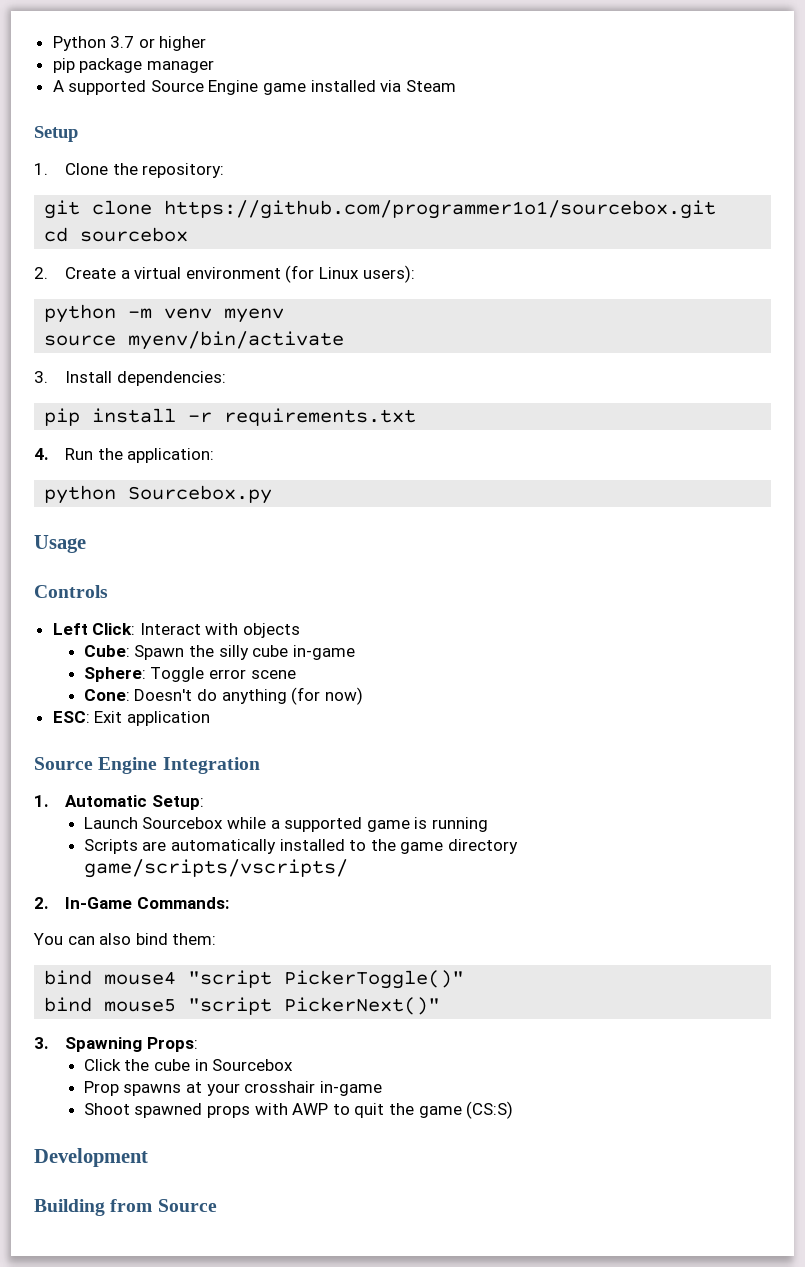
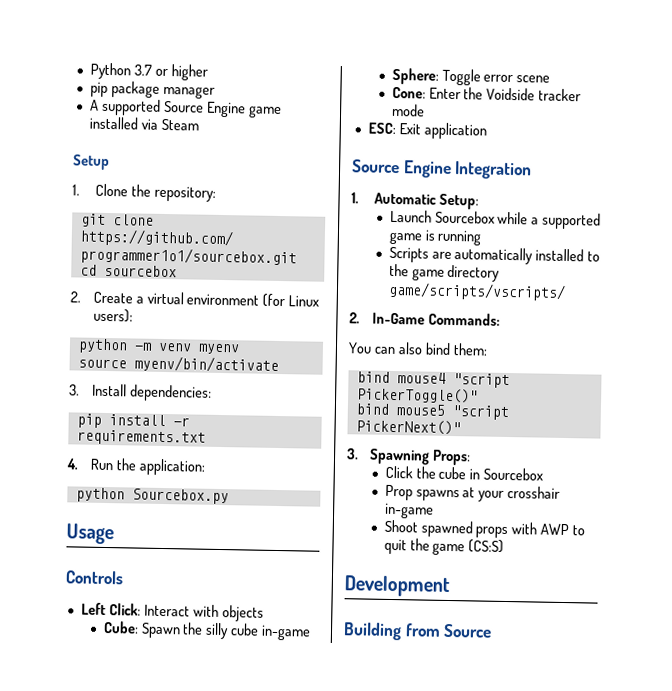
- Cone: Doesn't do anything (for now)
+ Cone: Enter the Voidside tracker mode

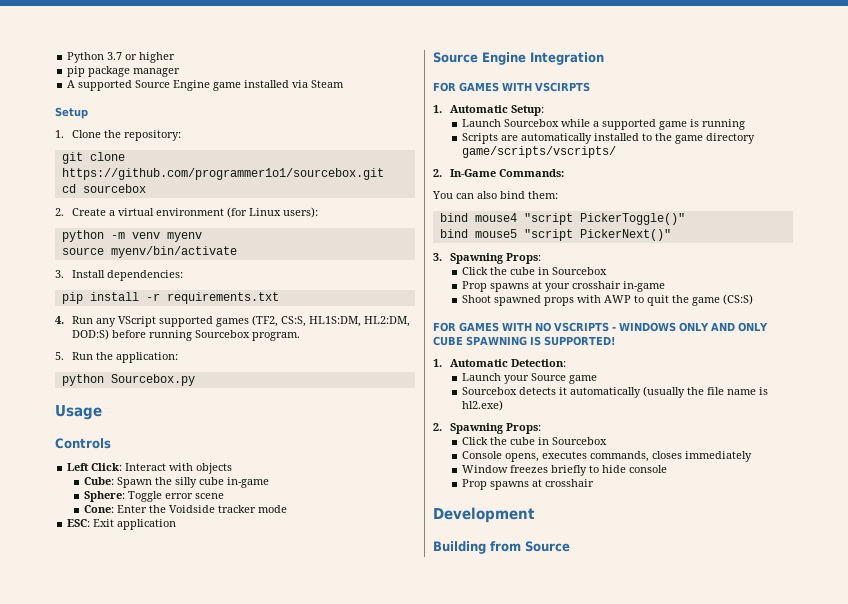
- 4. Run the application:
+ 4. Run any VScript supported games (TF2, CS:S, HL1S:DM, HL2:DM, DOD:S) before running Sourcebox program.
+ 5. Run the application:
+ FOR GAMES WITH VSCIRPTS
+ FOR GAMES WITH NO VSCRIPTS - WINDOWS ONLY AND ONLY CUBE SPAWNING IS SUPPORTED!
+ 1. Automatic Detection:
+ Launch your Source game
+ Sourcebox detects it automatically (usually the file name is hl2.exe)
+ 2. Spawning Props:
+ Click the cube in Sourcebox
+ Console opens, executes commands, closes immediately
+ Window freezes briefly to hide console
+ Prop spawns at crosshair

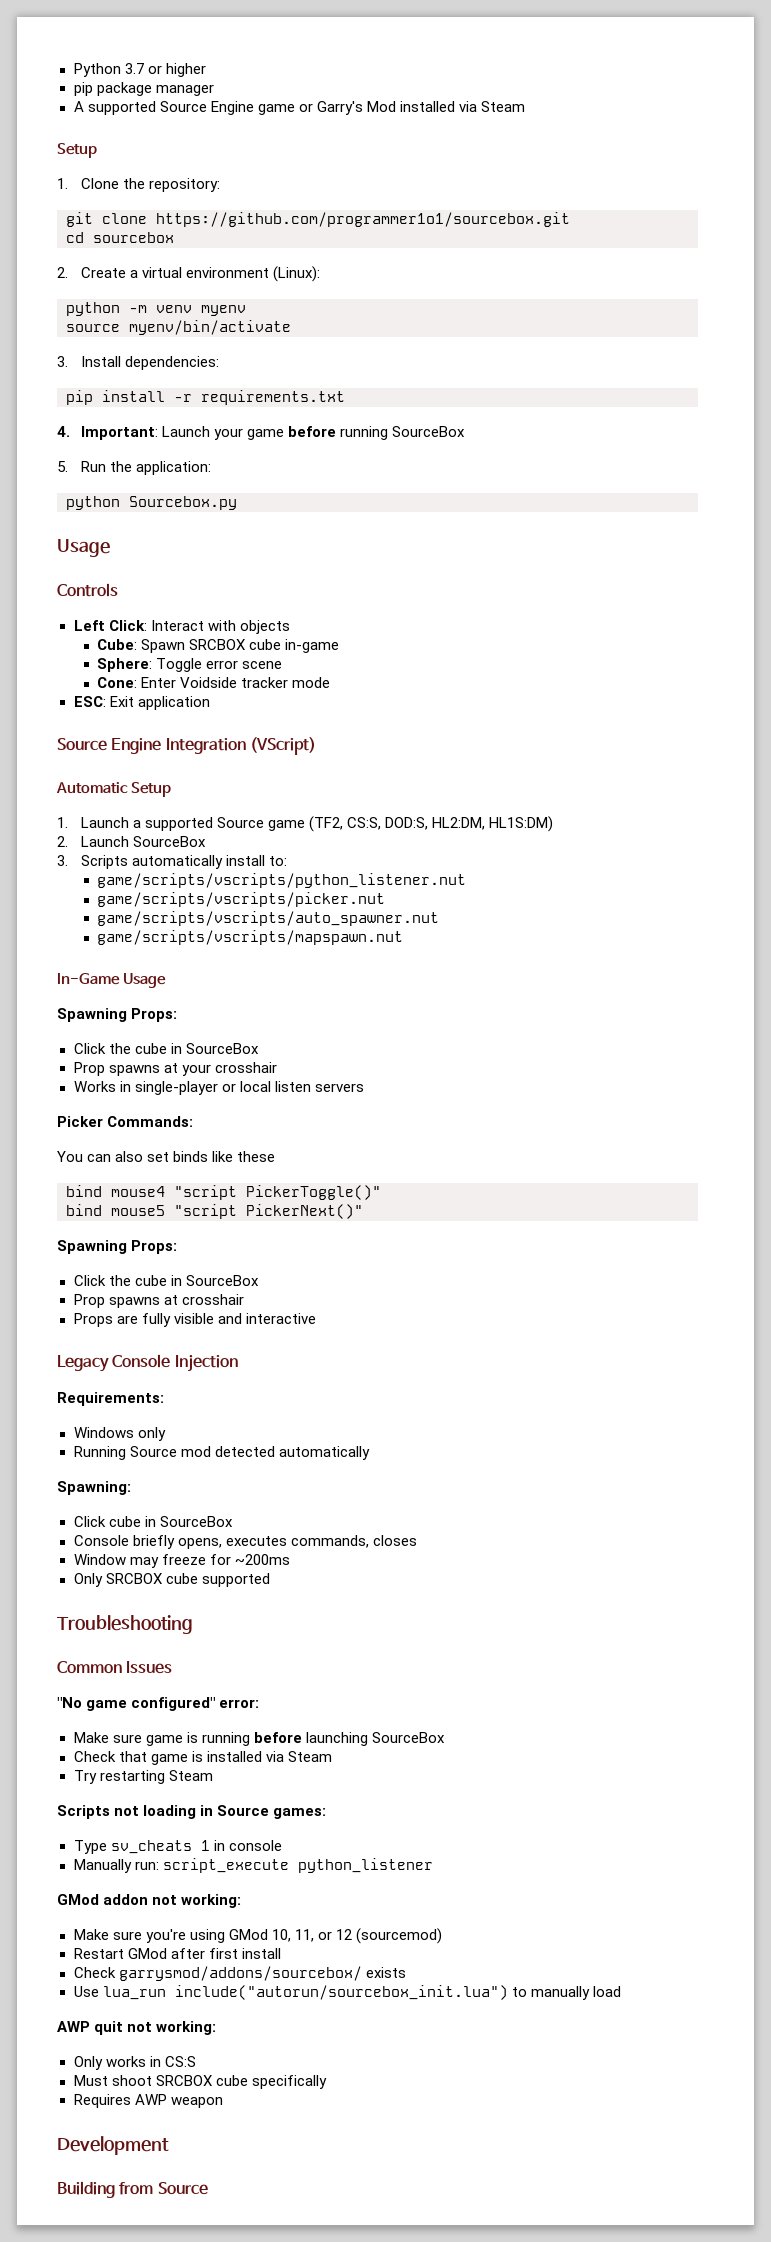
- A supported Source Engine game installed via Steam
+ A supported Source Engine game or Garry's Mod installed via Steam
- 2. Create a virtual environment (for Linux users):
+ 2. Create a virtual environment (Linux):
- 4. Run any VScript supported games (TF2, CS:S, HL1S:DM, HL2:DM, DOD:S) before running Sourcebox program.
+ 4. Important: Launch your game before running SourceBox
- Cube: Spawn the silly cube in-game
+ Cube: Spawn SRCBOX cube in-game
- Cone: Enter the Voidside tracker mode
+ Cone: Enter Voidside tracker mode
- Source Engine Integration
- FOR GAMES WITH VSCIRPTS
- 1. Automatic Setup:
- Launch Sourcebox while a supported game is running
- Scripts are automatically installed to the game directory game/scripts/vscripts/
- 2. In-Game Commands:
+ Source Engine Integration (VScript)
+ Automatic Setup
+ 1. Launch a supported Source game (TF2, CS:S, DOD:S, HL2:DM, HL1S:DM)
+ 2. Launch SourceBox
+ 3. Scripts automatically install to:
+ game/scripts/vscripts/python_listener.nut
+ game/scripts/vscripts/picker.nut
+ game/scripts/vscripts/auto_spawner.nut
+ game/scripts/vscripts/mapspawn.nut
+ In-Game Usage
+ Spawning Props:
+ Click the cube in SourceBox
+ Prop spawns at your crosshair
+ Works in single-player or local listen servers
+ Picker Commands:
- You can also bind them:
+ You can also set binds like these
  bind mouse5 "script PickerNext()"
- 3. Spawning Props:
- Click the cube in Sourcebox
- Prop spawns at your crosshair in-game
- Shoot spawned props with AWP to quit the game (CS:S)
- FOR GAMES WITH NO VSCRIPTS - WINDOWS ONLY AND ONLY CUBE SPAWNING IS SUPPORTED!
- 1. Automatic Detection:
- Launch your Source game
- Sourcebox detects it automatically (usually the file name is hl2.exe)
- 2. Spawning Props:
- Click the cube in Sourcebox
- Console opens, executes commands, closes immediately
- Window freezes briefly to hide console
+ Spawning Props:
+ Click the cube in SourceBox
  Prop spawns at crosshair
+ Props are fully visible and interactive
+ Legacy Console Injection
+ Requirements:
+ Windows only
+ Running Source mod detected automatically
+ Spawning:
+ Click cube in SourceBox
+ Console briefly opens, executes commands, closes
+ Window may freeze for ~200ms
+ Only SRCBOX cube supported
+ Troubleshooting
+ Common Issues
+ "No game configured" error:
+ Make sure game is running before launching SourceBox
+ Check that game is installed via Steam
+ Try restarting Steam
+ Scripts not loading in Source games:
+ Type sv_cheats 1 in console
+ Manually run: script_execute python_listener
+ GMod addon not working:
+ Make sure you're using GMod 10, 11, or 12 (sourcemod)
+ Restart GMod after first install
+ Check garrysmod/addons/sourcebox/ exists
+ Use lua_run include("autorun/sourcebox_init.lua") to manually load
+ AWP quit not working:
+ Only works in CS:S
+ Must shoot SRCBOX cube specifically
+ Requires AWP weapon

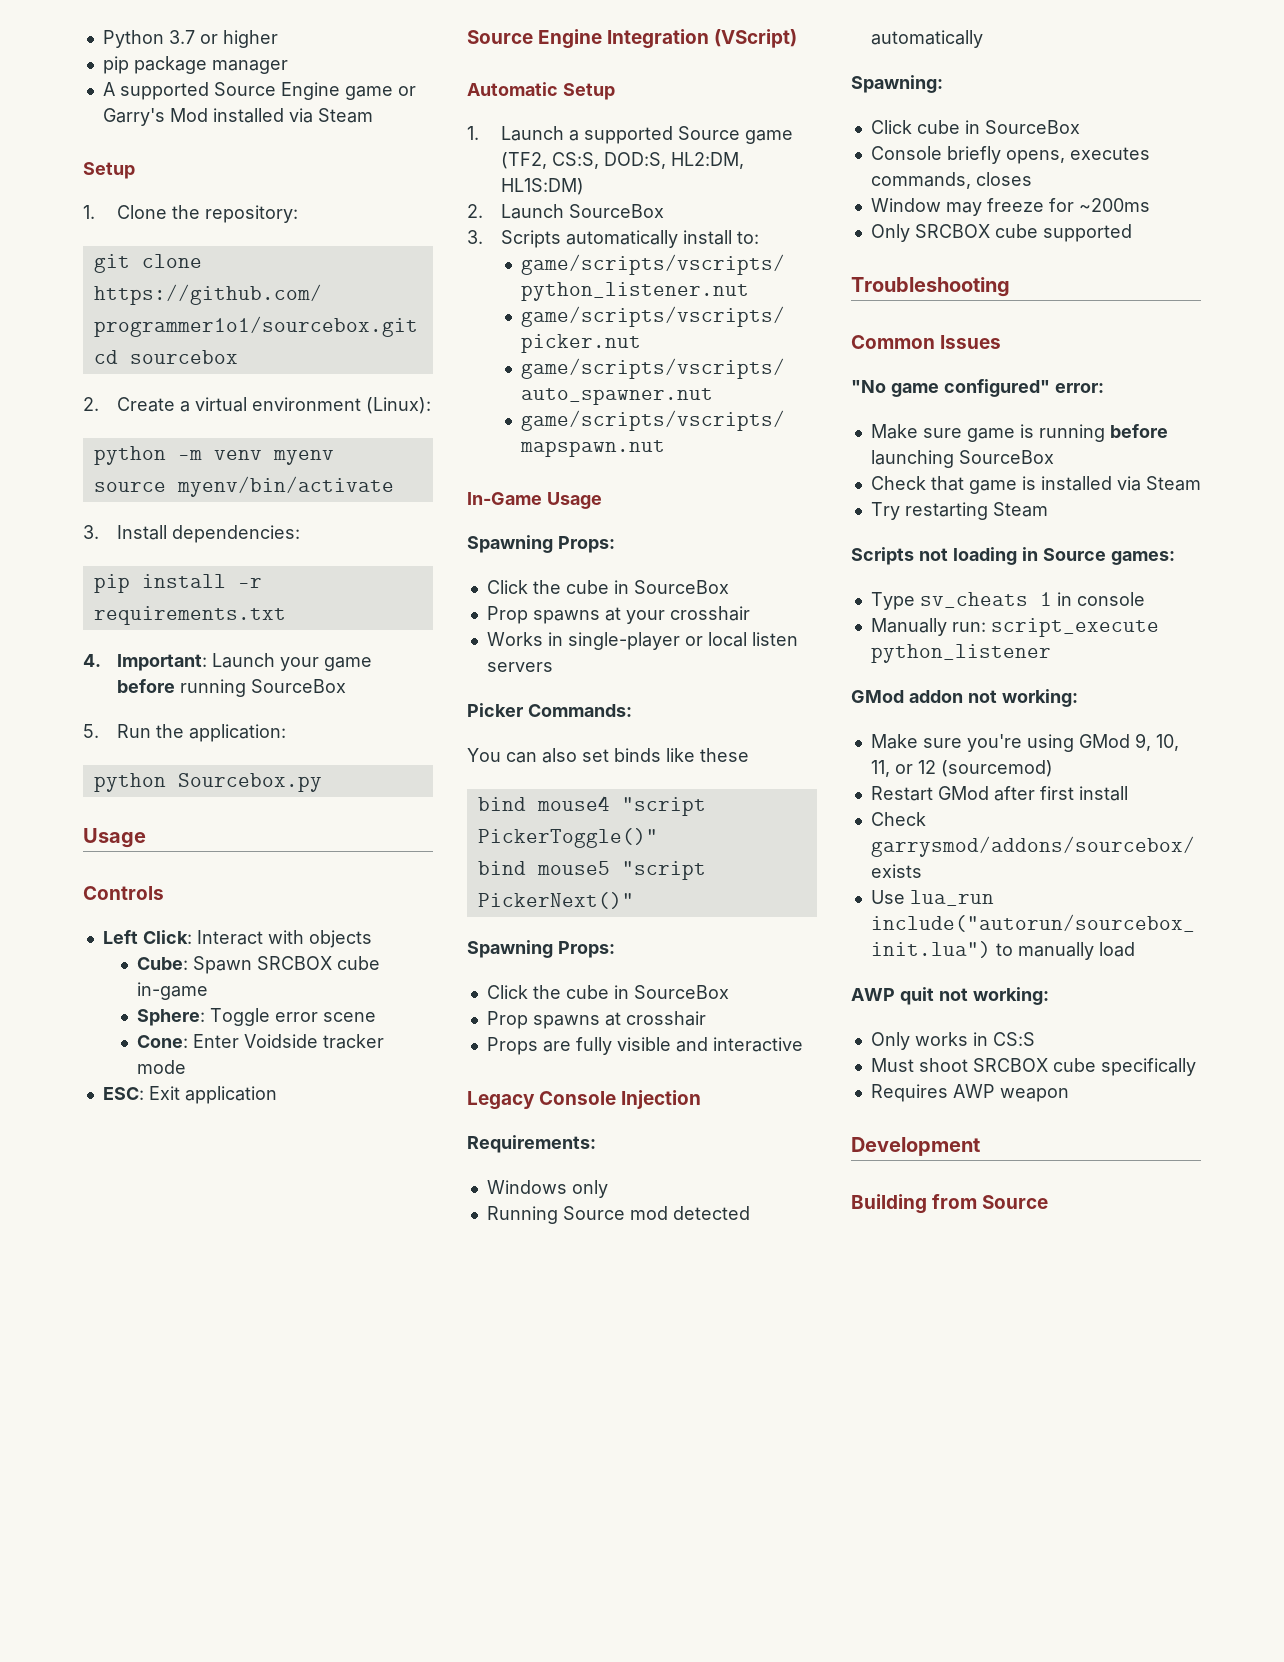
- Make sure you're using GMod 10, 11, or 12 (sourcemod)
+ Make sure you're using GMod 9, 10, 11, or 12 (sourcemod)

